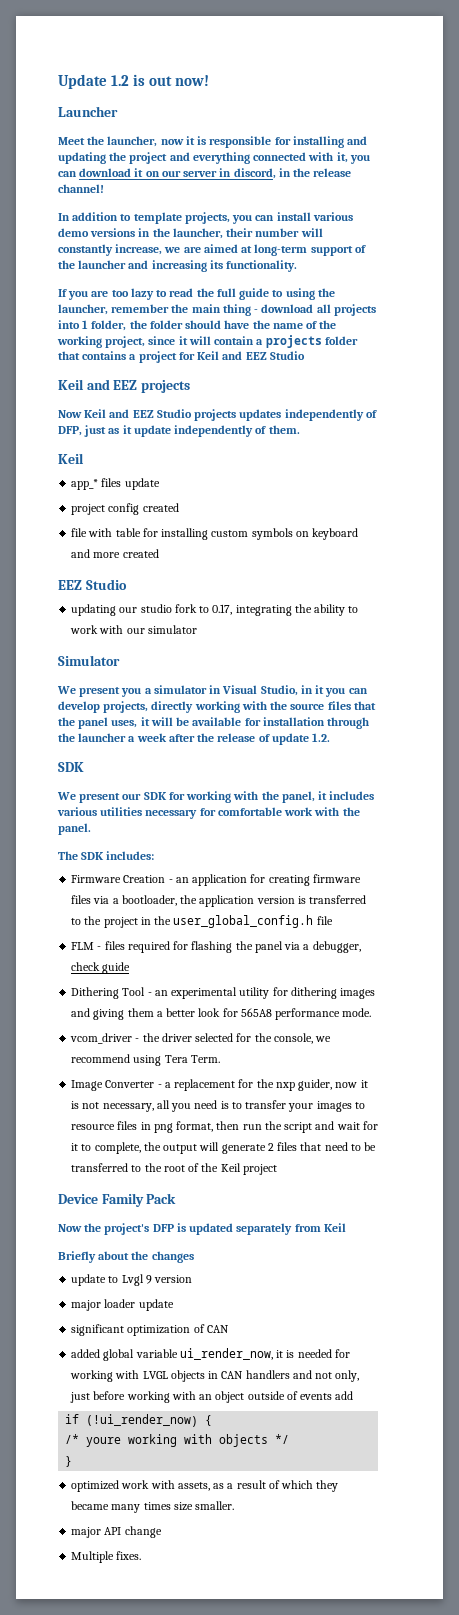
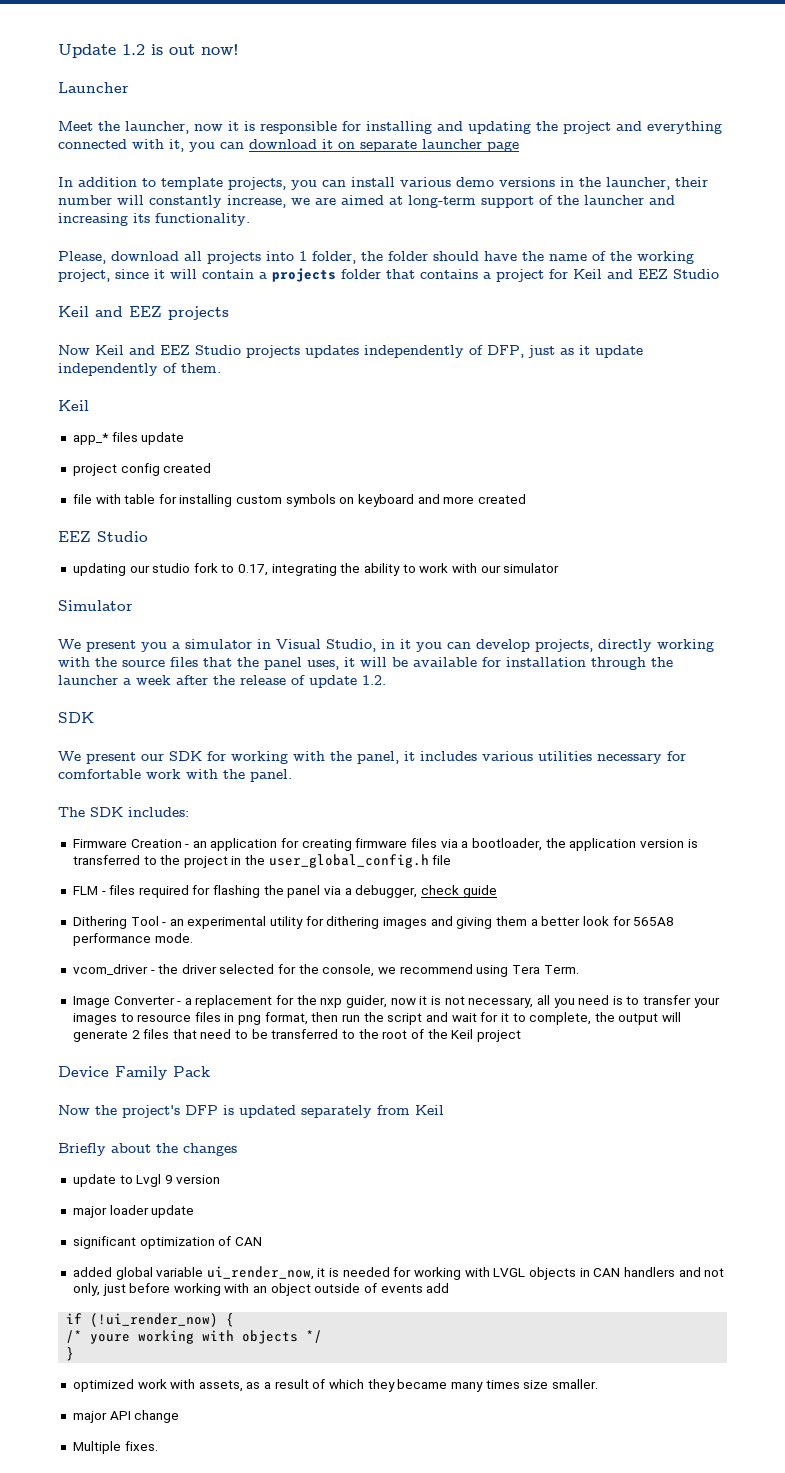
- Meet the launcher, now it is responsible for installing and updating the project and everything connected with it, you can download it on our server in discord, in the release channel!
+ Meet the launcher, now it is responsible for installing and updating the project and everything connected with it, you can download it on separate launcher page
- If you are too lazy to read the full guide to using the launcher, remember the main thing - download all projects into 1 folder, the folder should have the name of the working project, since it will contain a projects folder that contains a project for Keil and EEZ Studio
+ Please, download all projects into 1 folder, the folder should have the name of the working project, since it will contain a projects folder that contains a project for Keil and EEZ Studio

